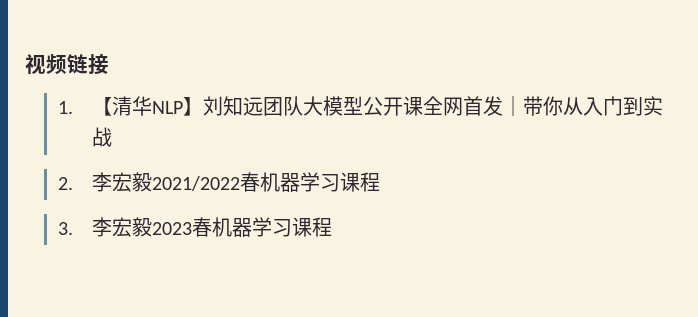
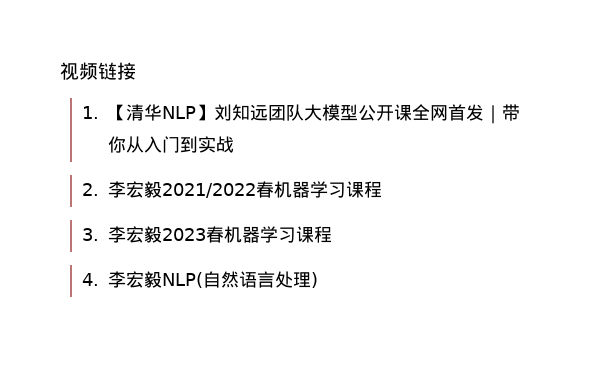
+ 4.李宏毅NLP(自然语言处理)

